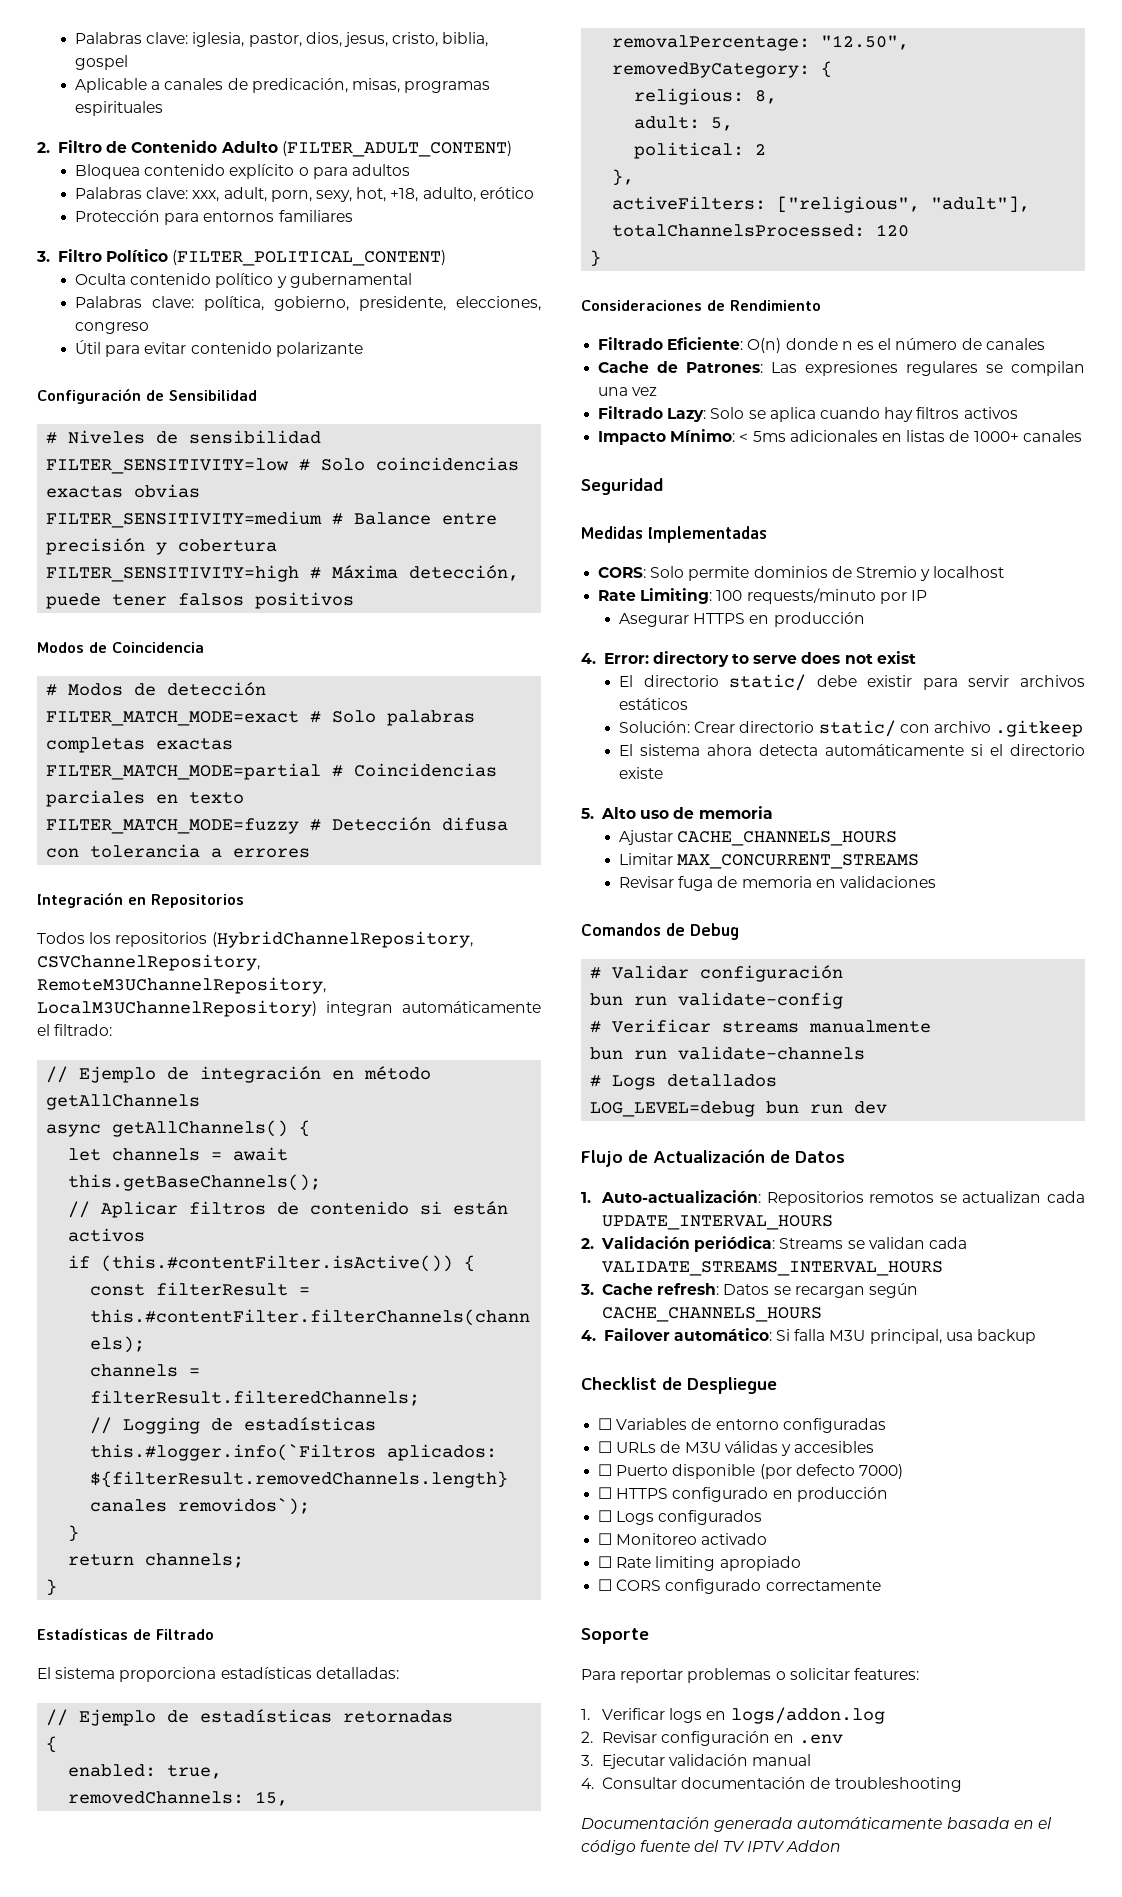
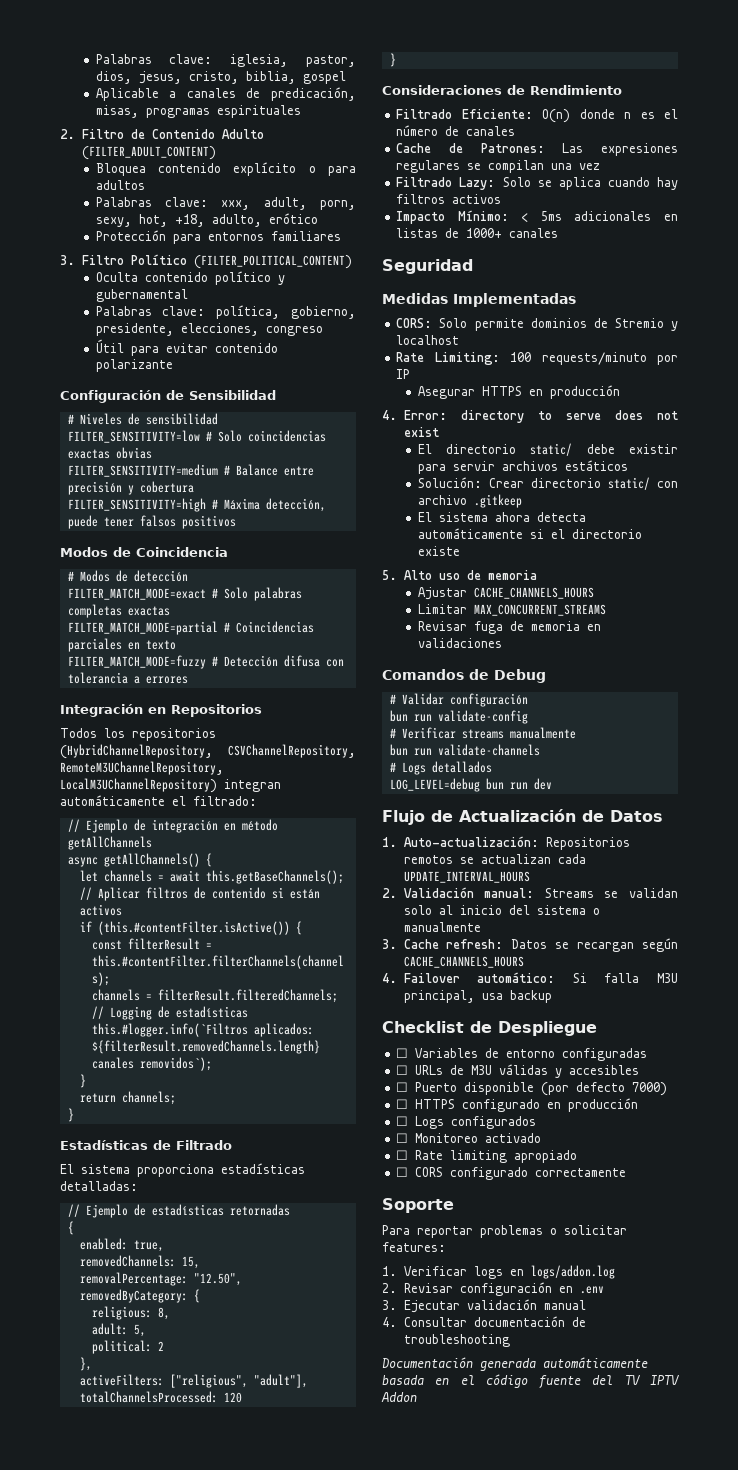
- 2. Validación periódica: Streams se validan cada VALIDATE_STREAMS_INTERVAL_HOURS
+ 2. Validación manual: Streams se validan solo al inicio del sistema o manualmente

